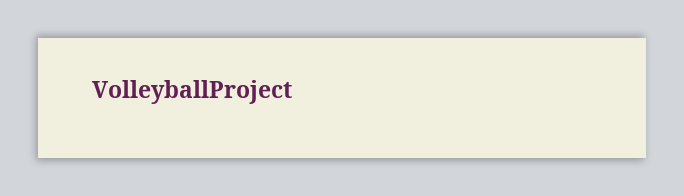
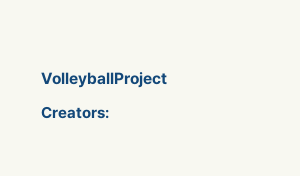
+ Creators:

